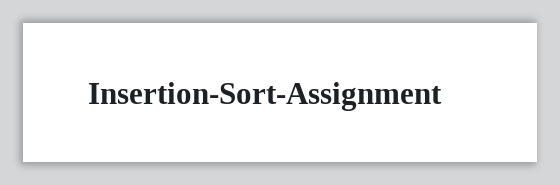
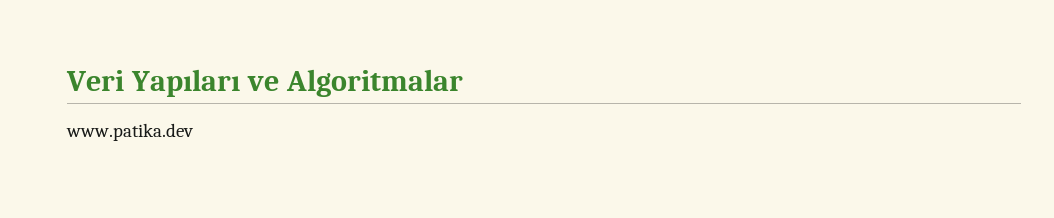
- Insertion-Sort-Assignment
+ Veri Yapıları ve Algoritmalar
+ www.patika.dev

